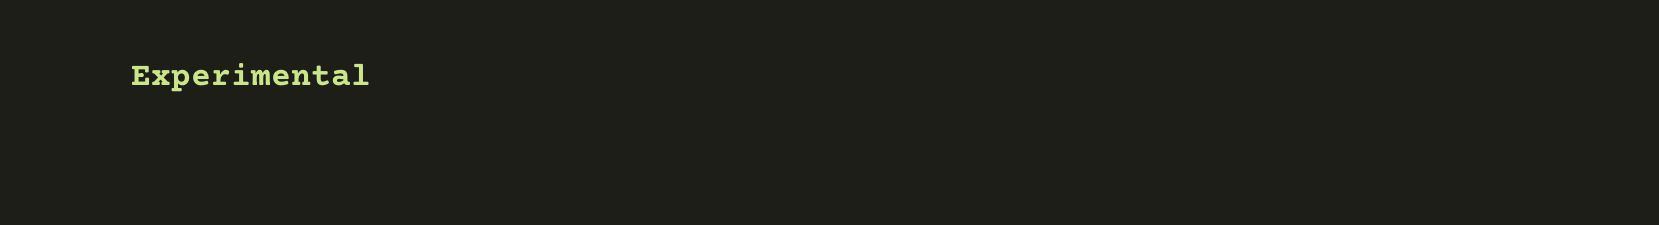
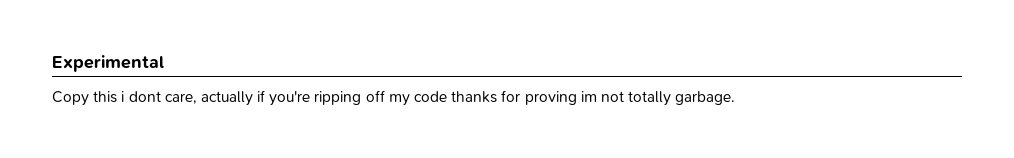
+ Copy this i dont care, actually if you're ripping off my code thanks for proving im not totally garbage.

